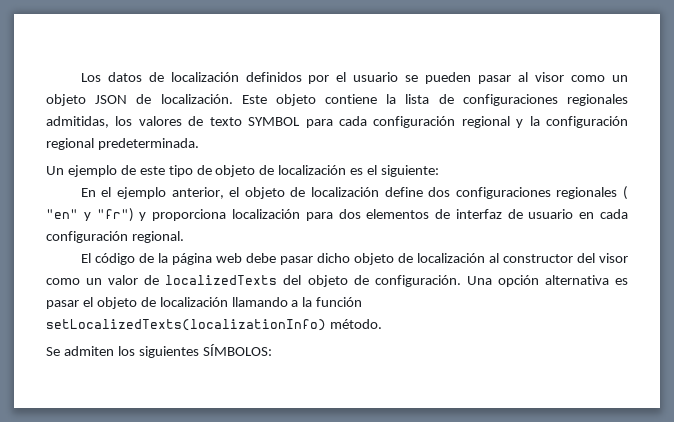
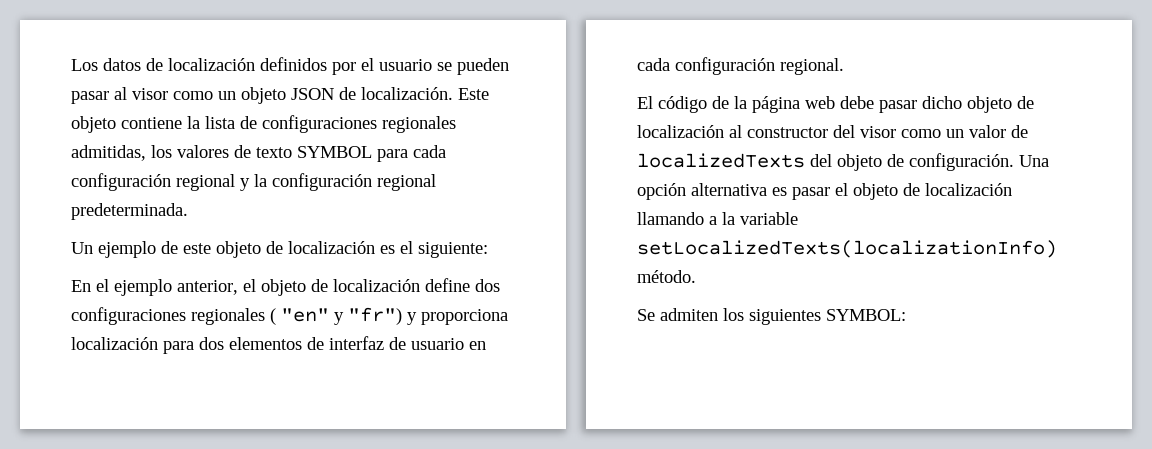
- Un ejemplo de este tipo de objeto de localización es el siguiente:
+ Un ejemplo de este objeto de localización es el siguiente:
- Una opción alternativa es pasar el objeto de localización llamando a la función setLocalizedTexts(localizationInfo) método.
+ Una opción alternativa es pasar el objeto de localización llamando a la variable setLocalizedTexts(localizationInfo) método.
- Se admiten los siguientes SÍMBOLOS:
+ Se admiten los siguientes SYMBOL:

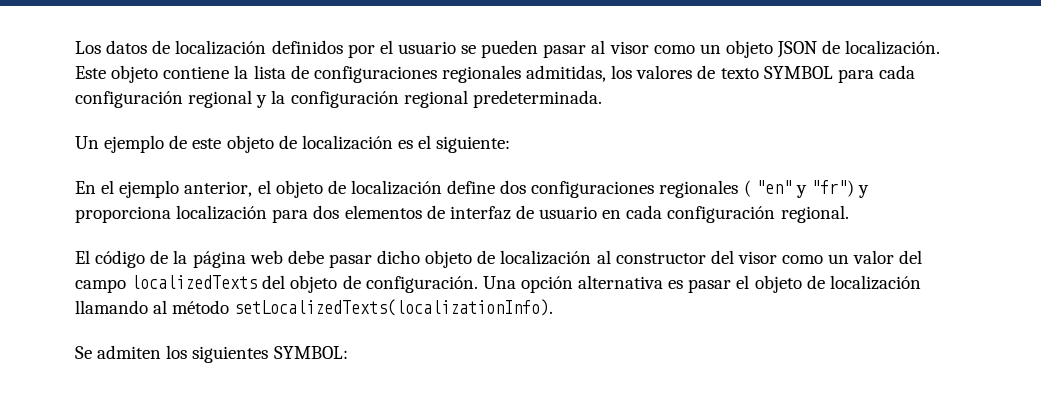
- El código de la página web debe pasar dicho objeto de localización al constructor del visor como un valor de localizedTexts del objeto de configuración.
+ El código de la página web debe pasar dicho objeto de localización al constructor del visor como un valor del campo localizedTexts del objeto de configuración.
- Una opción alternativa es pasar el objeto de localización llamando a la variable setLocalizedTexts(localizationInfo) método.
+ Una opción alternativa es pasar el objeto de localización llamando al método setLocalizedTexts(localizationInfo).

